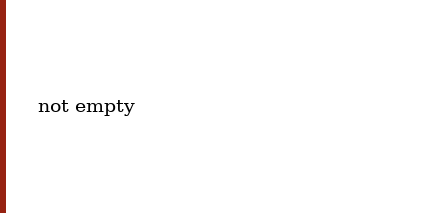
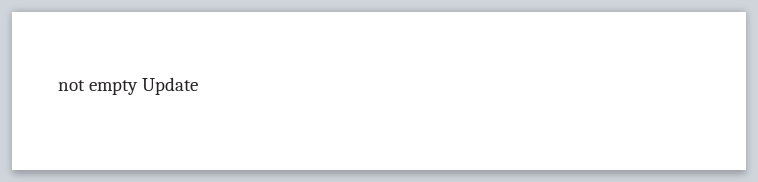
- not empty
+ not empty Update

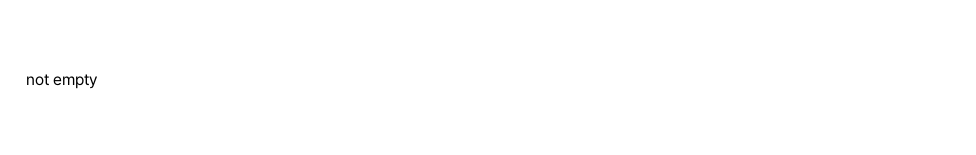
- not empty Update
+ not empty

